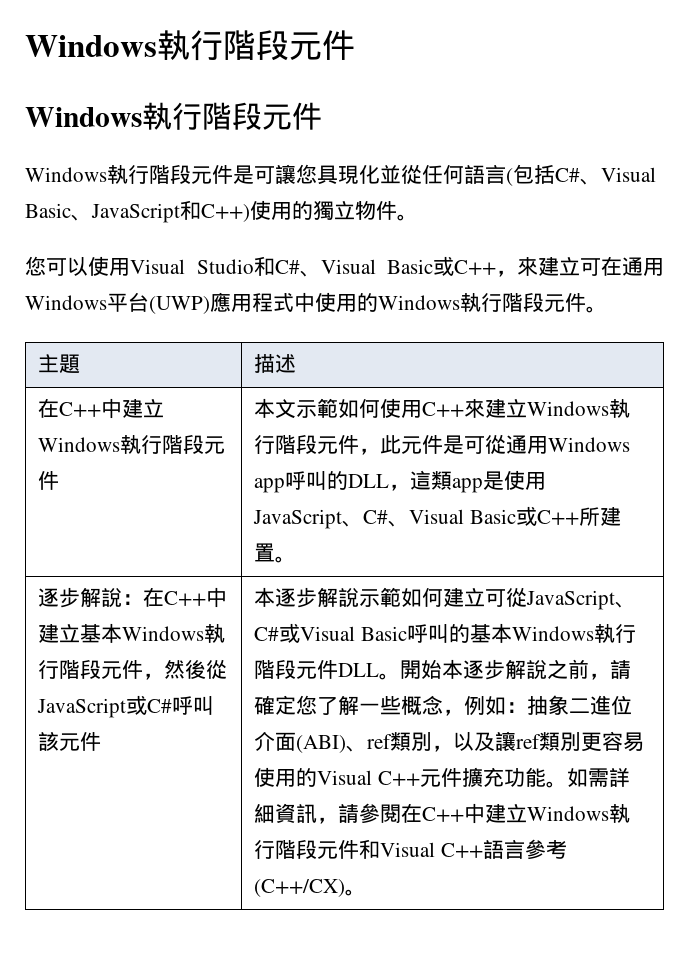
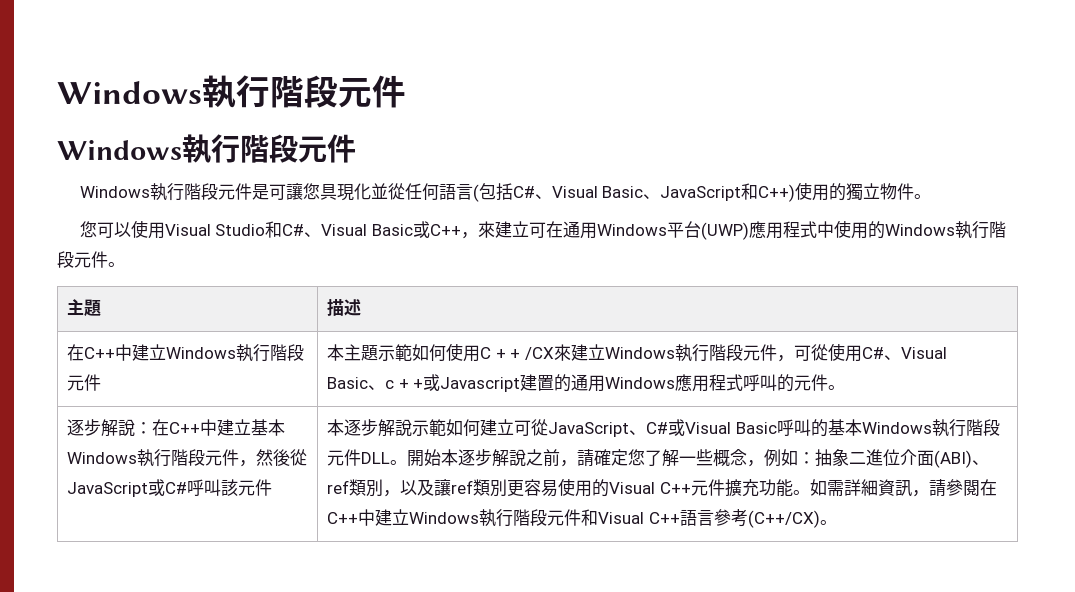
- 本文示範如何使用C++來建立Windows執行階段元件，此元件是可從通用Windows app呼叫的DLL，這類app是使用JavaScript、C#、Visual Basic或C++所建置。
+ 本主題示範如何使用C + + /CX來建立Windows執行階段元件，可從使用C#、Visual Basic、c + +或Javascript建置的通用Windows應用程式呼叫的元件。

